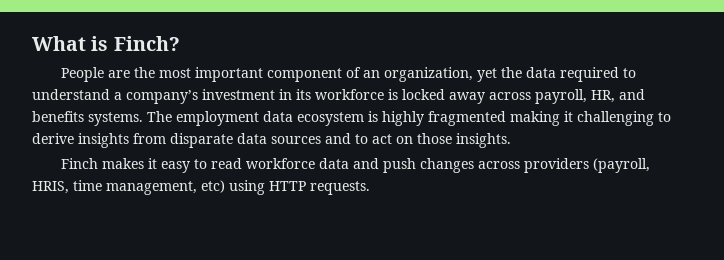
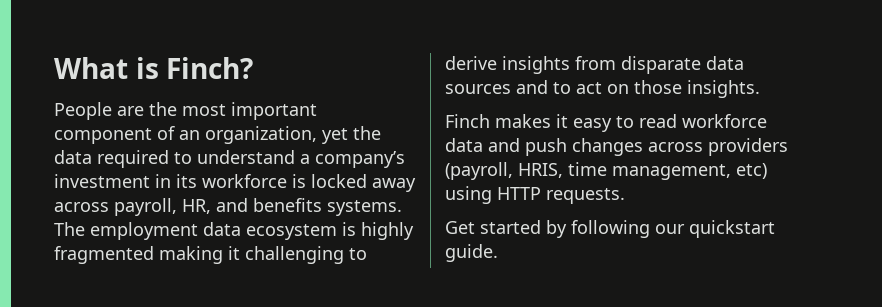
+ Get started by following our quickstart guide.

